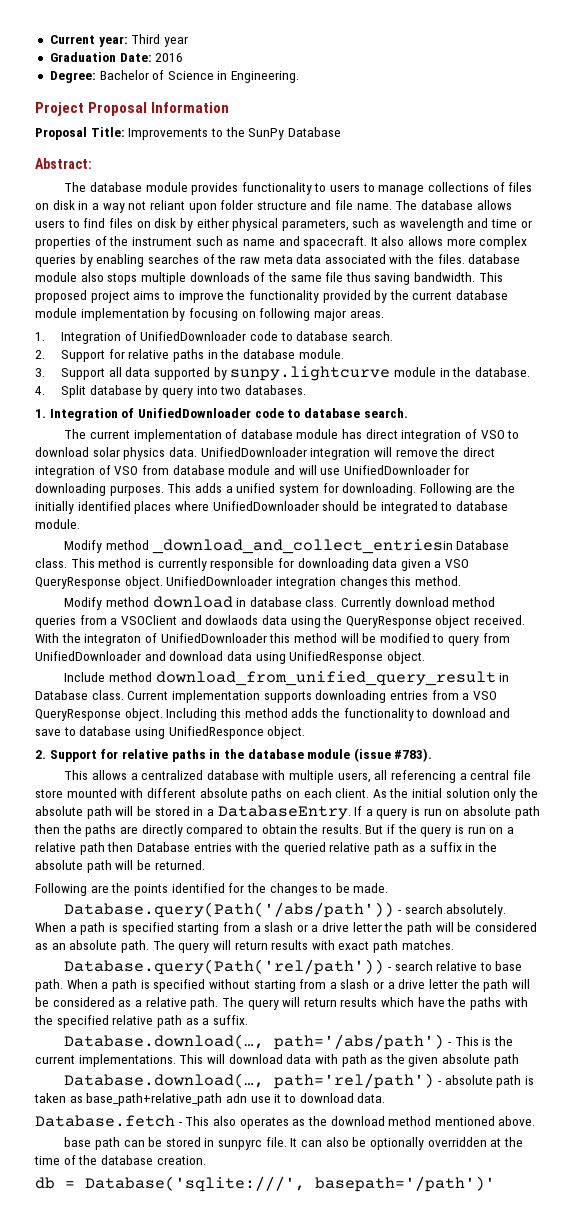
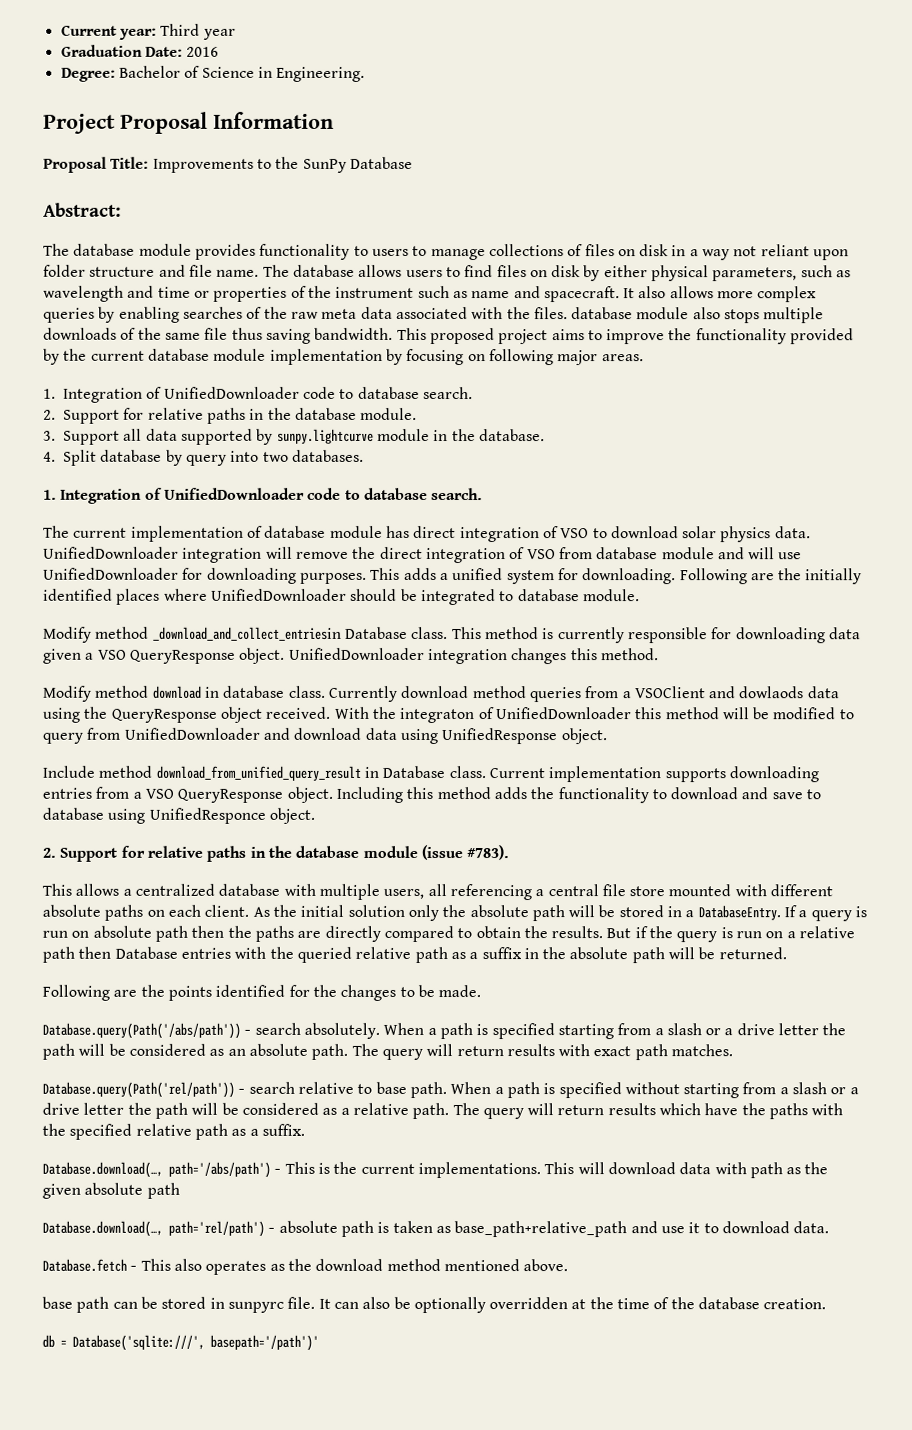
- Database.download(…, path='rel/path') - absolute path is taken as base_path+relative_path adn use it to download data.
+ Database.download(…, path='rel/path') - absolute path is taken as base_path+relative_path and use it to download data.

